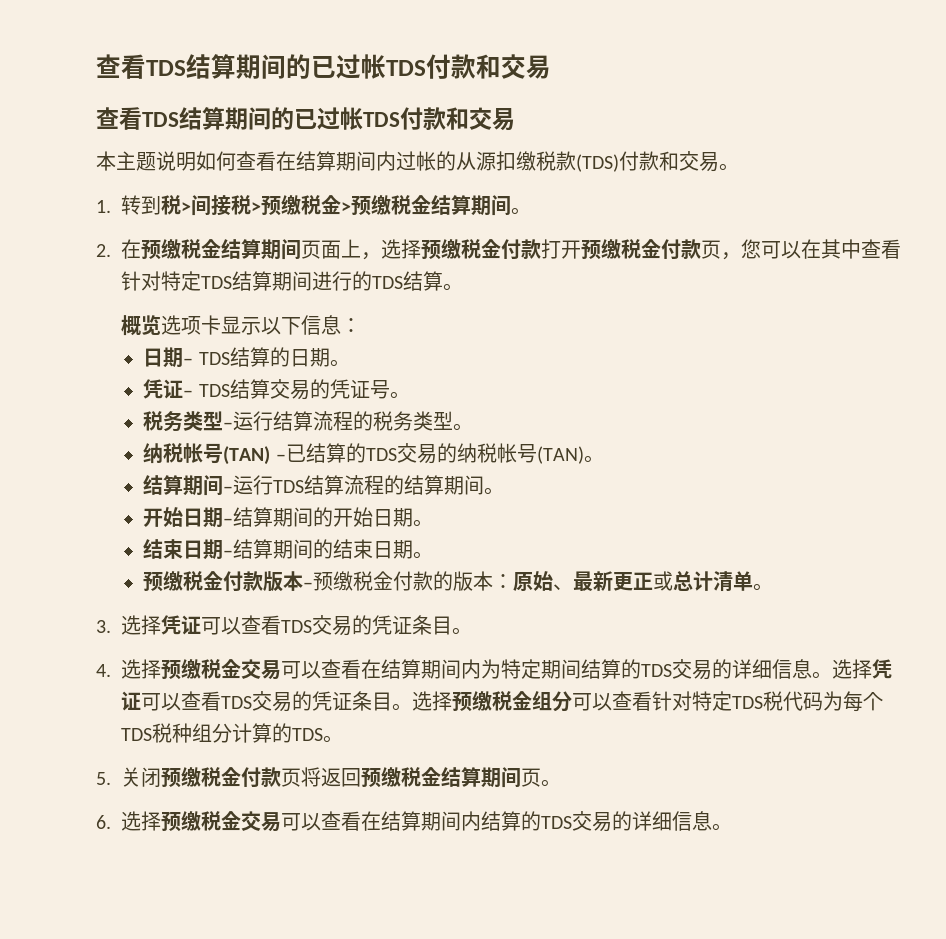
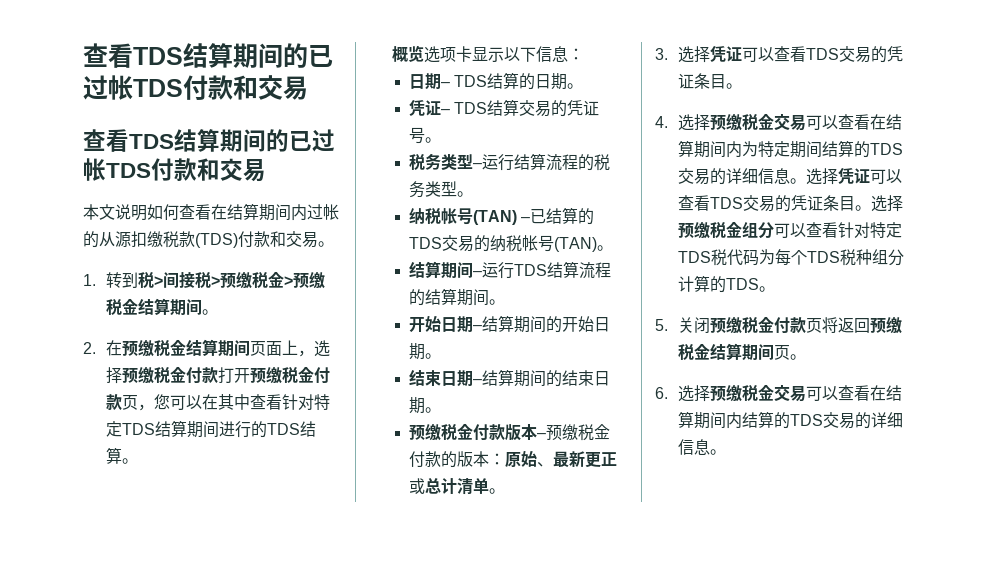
- 本主题说明如何查看在结算期间内过帐的从源扣缴税款(TDS)付款和交易。
+ 本文说明如何查看在结算期间内过帐的从源扣缴税款(TDS)付款和交易。

